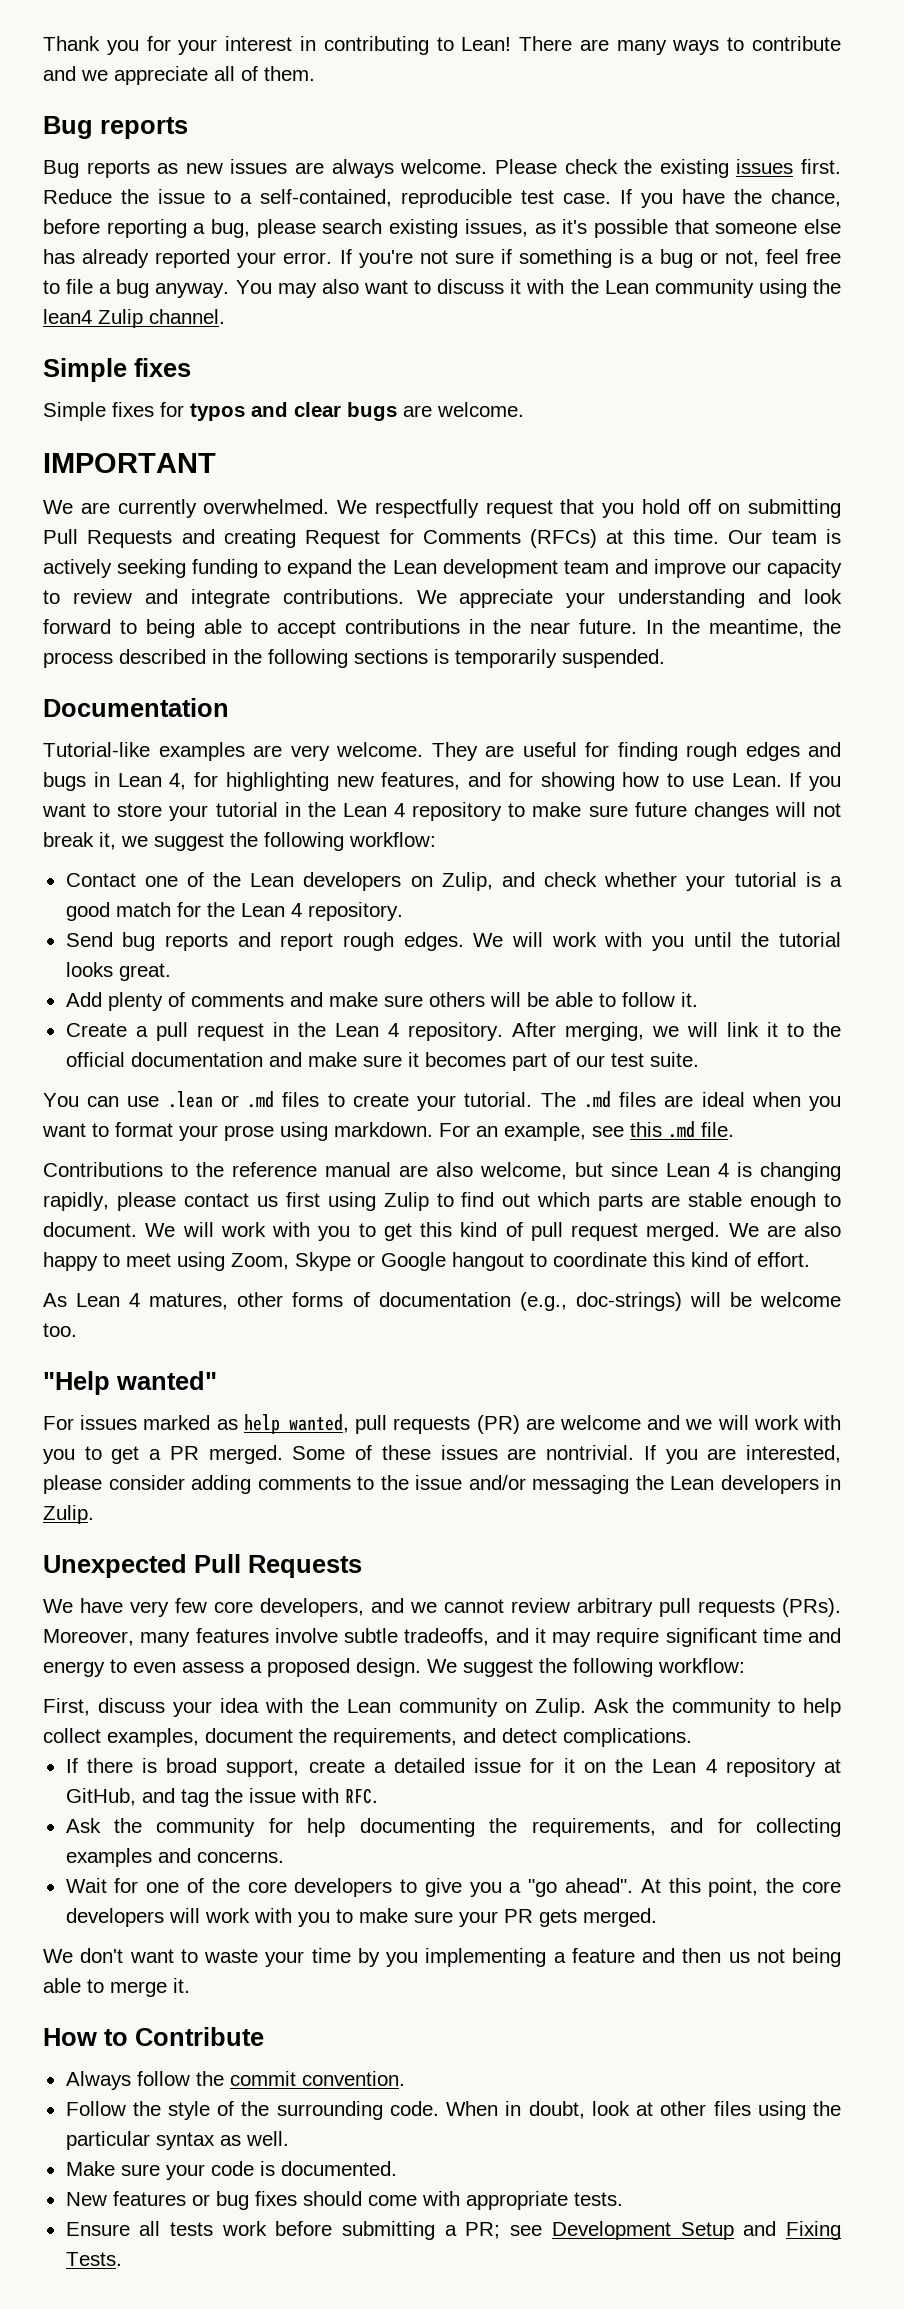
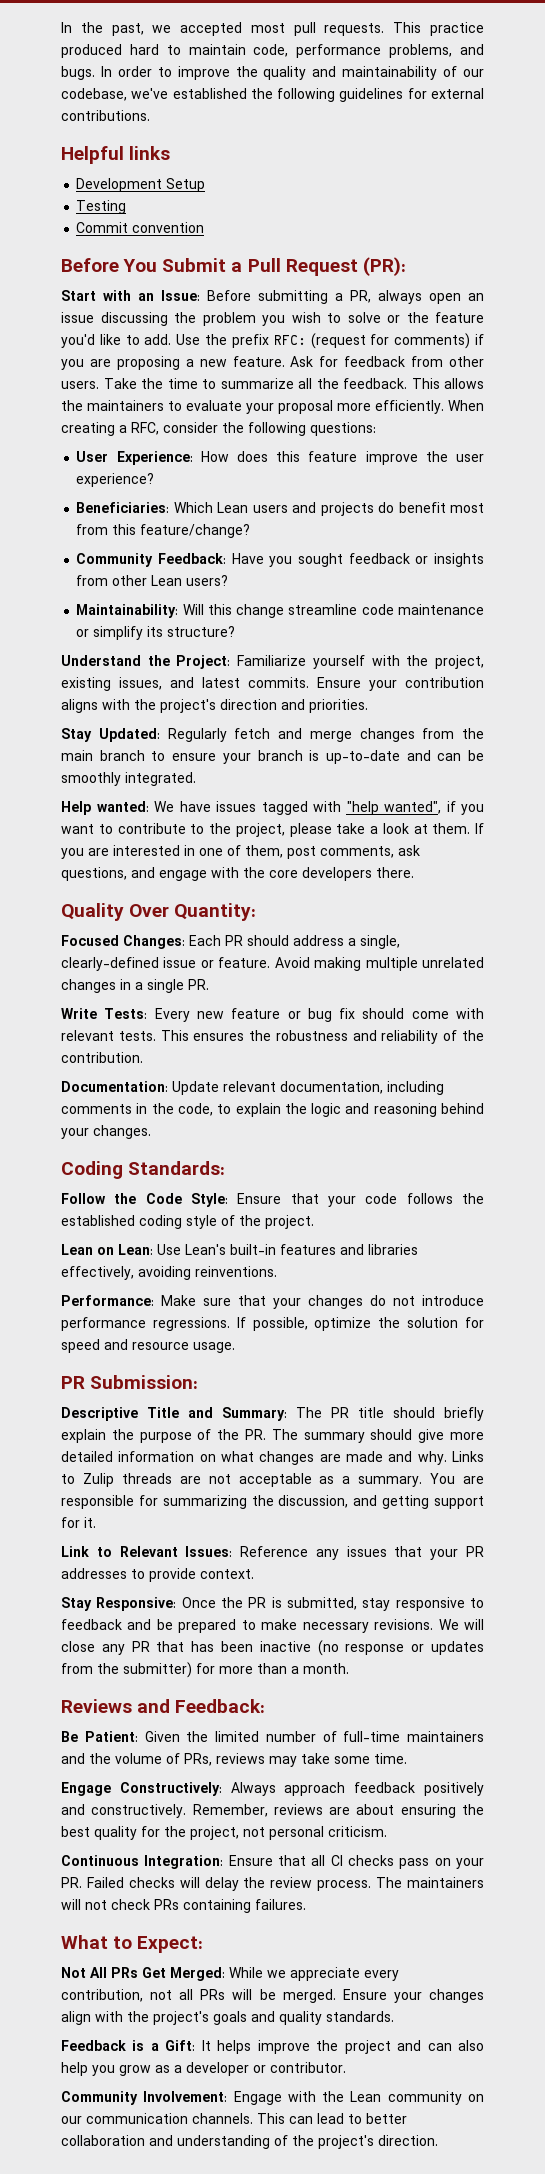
- Thank you for your interest in contributing to Lean! There are many ways to contribute and we appreciate all of them.
- Bug reports
- Bug reports as new issues are always welcome. Please check the existing issues first. Reduce the issue to a self-contained, reproducible test case. If you have the chance, before reporting a bug, please search existing issues, as it's possible that someone else has already reported your error. If you're not sure if something is a bug or not, feel free to file a bug anyway. You may also want to discuss it with the Lean community using the lean4 Zulip channel.
- Simple fixes
- Simple fixes for typos and clear bugs are welcome.
- IMPORTANT
- We are currently overwhelmed. We respectfully request that you hold off on submitting Pull Requests and creating Request for Comments (RFCs) at this time. Our team is actively seeking funding to expand the Lean development team and improve our capacity to review and integrate contributions. We appreciate your understanding and look forward to being able to accept contributions in the near future. In the meantime, the process described in the following sections is temporarily suspended.
- Documentation
- Tutorial-like examples are very welcome. They are useful for finding rough edges and bugs in Lean 4, for highlighting new features, and for showing how to use Lean. If you want to store your tutorial in the Lean 4 repository to make sure future changes will not break it, we suggest the following workflow:
- Contact one of the Lean developers on Zulip, and check whether your tutorial is a good match for the Lean 4 repository.
- Send bug reports and report rough edges. We will work with you until the tutorial looks great.
- Add plenty of comments and make sure others will be able to follow it.
- Create a pull request in the Lean 4 repository. After merging, we will link it to the official documentation and make sure it becomes part of our test suite.
- You can use .lean or .md files to create your tutorial. The .md files are ideal when you want to format your prose using markdown. For an example, see this .md file.
- Contributions to the reference manual are also welcome, but since Lean 4 is changing rapidly, please contact us first using Zulip to find out which parts are stable enough to document. We will work with you to get this kind of pull request merged. We are also happy to meet using Zoom, Skype or Google hangout to coordinate this kind of effort.
- As Lean 4 matures, other forms of documentation (e.g., doc-strings) will be welcome too.
- "Help wanted"
- For issues marked as help wanted, pull requests (PR) are welcome and we will work with you to get a PR merged. Some of these issues are nontrivial. If you are interested, please consider adding comments to the issue and/or messaging the Lean developers in Zulip.
- Unexpected Pull Requests
- We have very few core developers, and we cannot review arbitrary pull requests (PRs). Moreover, many features involve subtle tradeoffs, and it may require significant time and energy to even assess a proposed design. We suggest the following workflow:
- First, discuss your idea with the Lean community on Zulip. Ask the community to help collect examples, document the requirements, and detect complications.
- If there is broad support, create a detailed issue for it on the Lean 4 repository at GitHub, and tag the issue with RFC.
- Ask the community for help documenting the requirements, and for collecting examples and concerns.
- Wait for one of the core developers to give you a "go ahead". At this point, the core developers will work with you to make sure your PR gets merged.
- We don't want to waste your time by you implementing a feature and then us not being able to merge it.
- How to Contribute
- Always follow the commit convention.
- Follow the style of the surrounding code. When in doubt, look at other files using the particular syntax as well.
- Make sure your code is documented.
- New features or bug fixes should come with appropriate tests.
- Ensure all tests work before submitting a PR; see Development Setup and Fixing Tests.
+ In the past, we accepted most pull requests. This practice produced hard to maintain code, performance problems, and bugs. In order to improve the quality and maintainability of our codebase, we've established the following guidelines for external contributions.
+ Helpful links
+ Development Setup
+ Testing
+ Commit convention
+ Before You Submit a Pull Request (PR):
+ Start with an Issue: Before submitting a PR, always open an issue discussing the problem you wish to solve or the feature you'd like to add. Use the prefix RFC: (request for comments) if you are proposing a new feature. Ask for feedback from other users. Take the time to summarize all the feedback. This allows the maintainers to evaluate your proposal more efficiently. When creating a RFC, consider the following questions:
+ User Experience: How does this feature improve the user experience?
+ Beneficiaries: Which Lean users and projects do benefit most from this feature/change?
+ Community Feedback: Have you sought feedback or insights from other Lean users?
+ Maintainability: Will this change streamline code maintenance or simplify its structure?
+ Understand the Project: Familiarize yourself with the project, existing issues, and latest commits. Ensure your contribution aligns with the project's direction and priorities.
+ Stay Updated: Regularly fetch and merge changes from the main branch to ensure your branch is up-to-date and can be smoothly integrated.
+ Help wanted: We have issues tagged with "help wanted", if you want to contribute to the project, please take a look at them. If you are interested in one of them, post comments, ask questions, and engage with the core developers there.
+ Quality Over Quantity:
+ Focused Changes: Each PR should address a single, clearly-defined issue or feature. Avoid making multiple unrelated changes in a single PR.
+ Write Tests: Every new feature or bug fix should come with relevant tests. This ensures the robustness and reliability of the contribution.
+ Documentation: Update relevant documentation, including comments in the code, to explain the logic and reasoning behind your changes.
+ Coding Standards:
+ Follow the Code Style: Ensure that your code follows the established coding style of the project.
+ Lean on Lean: Use Lean's built-in features and libraries effectively, avoiding reinventions.
+ Performance: Make sure that your changes do not introduce performance regressions. If possible, optimize the solution for speed and resource usage.
+ PR Submission:
+ Descriptive Title and Summary: The PR title should briefly explain the purpose of the PR. The summary should give more detailed information on what changes are made and why. Links to Zulip threads are not acceptable as a summary. You are responsible for summarizing the discussion, and getting support for it.
+ Link to Relevant Issues: Reference any issues that your PR addresses to provide context.
+ Stay Responsive: Once the PR is submitted, stay responsive to feedback and be prepared to make necessary revisions. We will close any PR that has been inactive (no response or updates from the submitter) for more than a month.
+ Reviews and Feedback:
+ Be Patient: Given the limited number of full-time maintainers and the volume of PRs, reviews may take some time.
+ Engage Constructively: Always approach feedback positively and constructively. Remember, reviews are about ensuring the best quality for the project, not personal criticism.
+ Continuous Integration: Ensure that all CI checks pass on your PR. Failed checks will delay the review process. The maintainers will not check PRs containing failures.
+ What to Expect:
+ Not All PRs Get Merged: While we appreciate every contribution, not all PRs will be merged. Ensure your changes align with the project's goals and quality standards.
+ Feedback is a Gift: It helps improve the project and can also help you grow as a developer or contributor.
+ Community Involvement: Engage with the Lean community on our communication channels. This can lead to better collaboration and understanding of the project's direction.

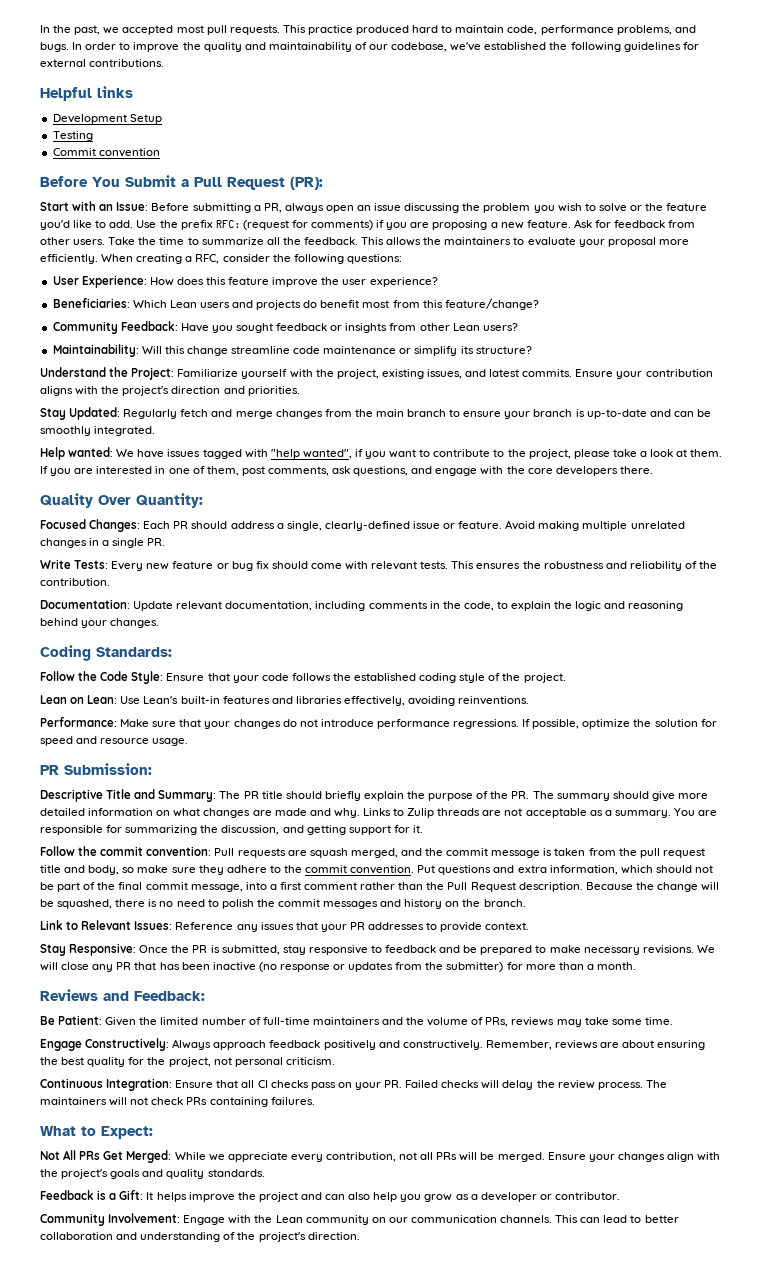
+ Follow the commit convention: Pull requests are squash merged, and the commit message is taken from the pull request title and body, so make sure they adhere to the commit convention. Put questions and extra information, which should not be part of the final commit message, into a first comment rather than the Pull Request description. Because the change will be squashed, there is no need to polish the commit messages and history on the branch.

